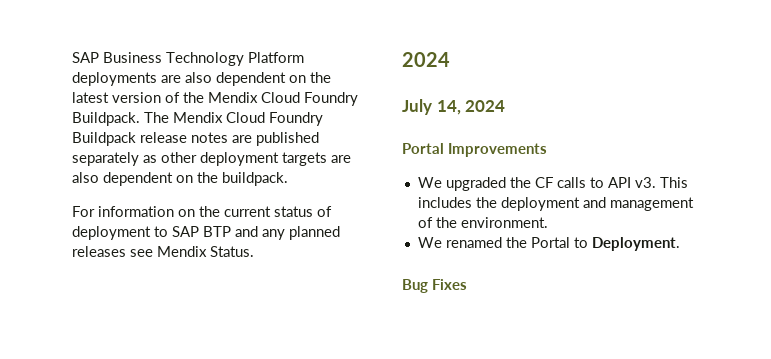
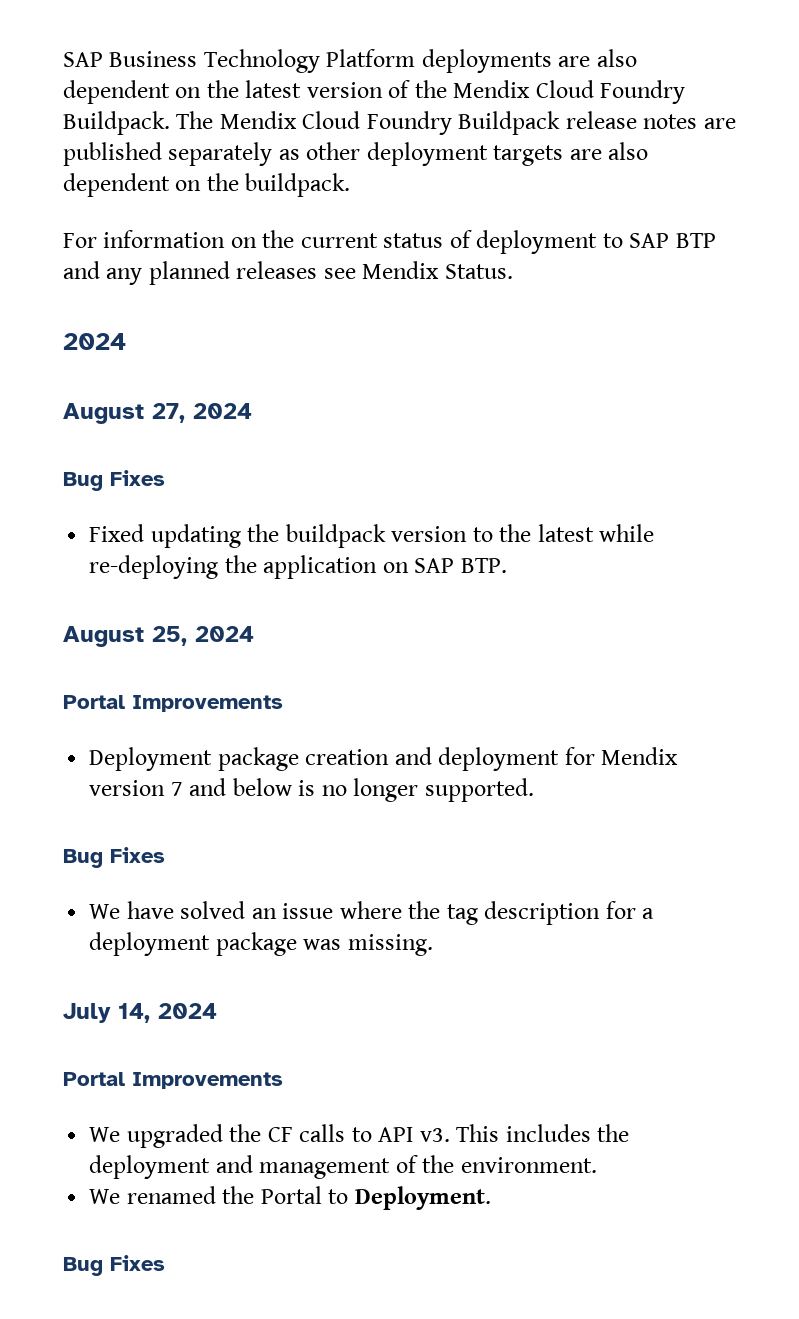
+ August 27, 2024
+ Bug Fixes
+ Fixed updating the buildpack version to the latest while re-deploying the application on SAP BTP.
+ August 25, 2024
+ Portal Improvements
+ Deployment package creation and deployment for Mendix version 7 and below is no longer supported.
+ Bug Fixes
+ We have solved an issue where the tag description for a deployment package was missing.

